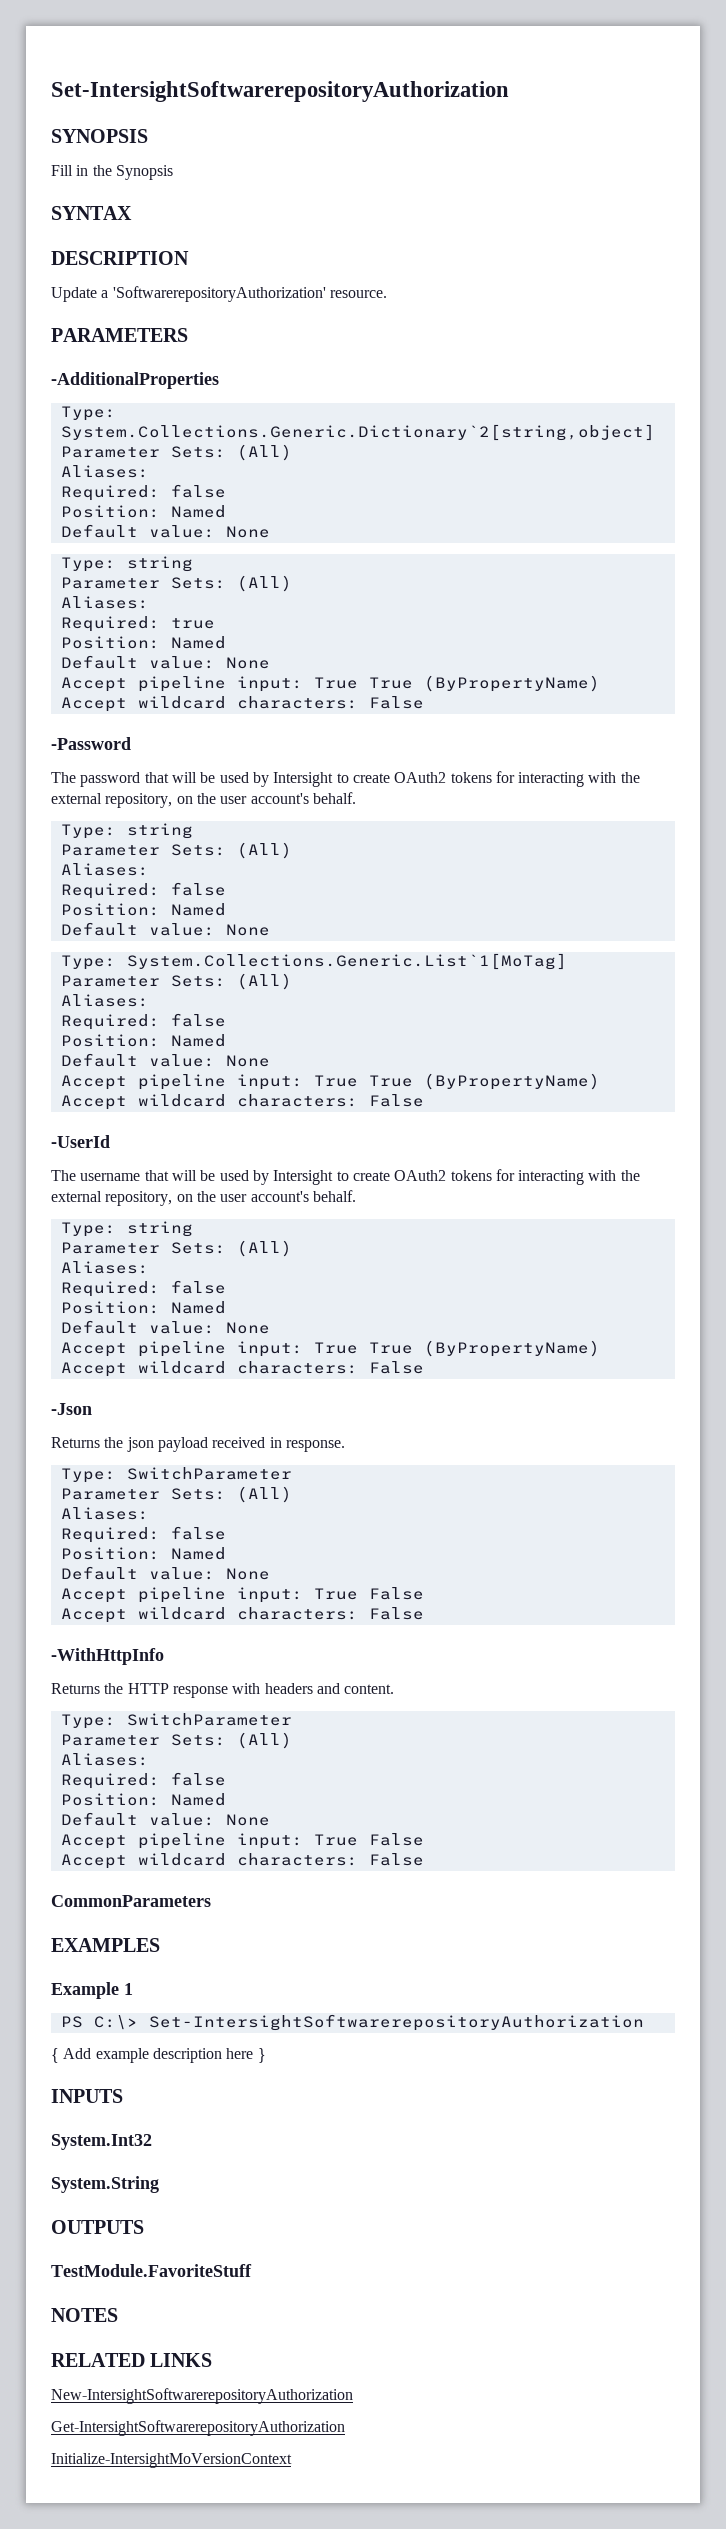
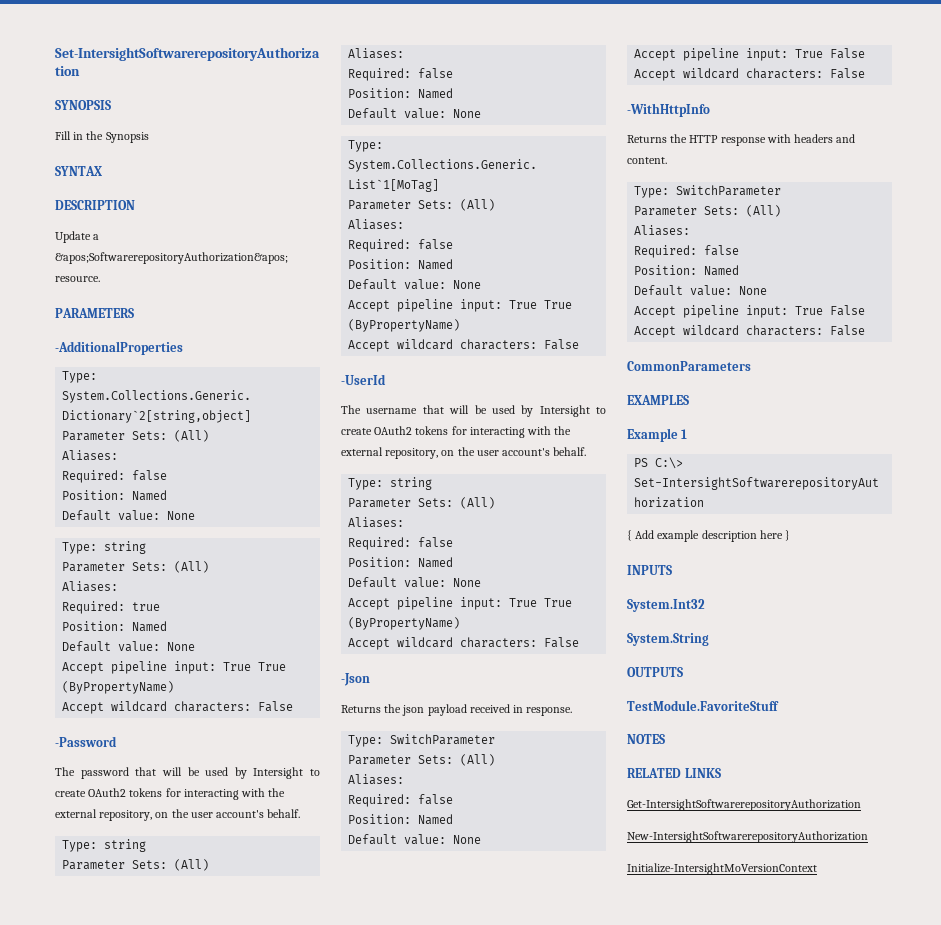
- Update a 'SoftwarerepositoryAuthorization' resource.
+ Update a &apos;SoftwarerepositoryAuthorization&apos; resource.
+ Get-IntersightSoftwarerepositoryAuthorization
- Get-IntersightSoftwarerepositoryAuthorization

